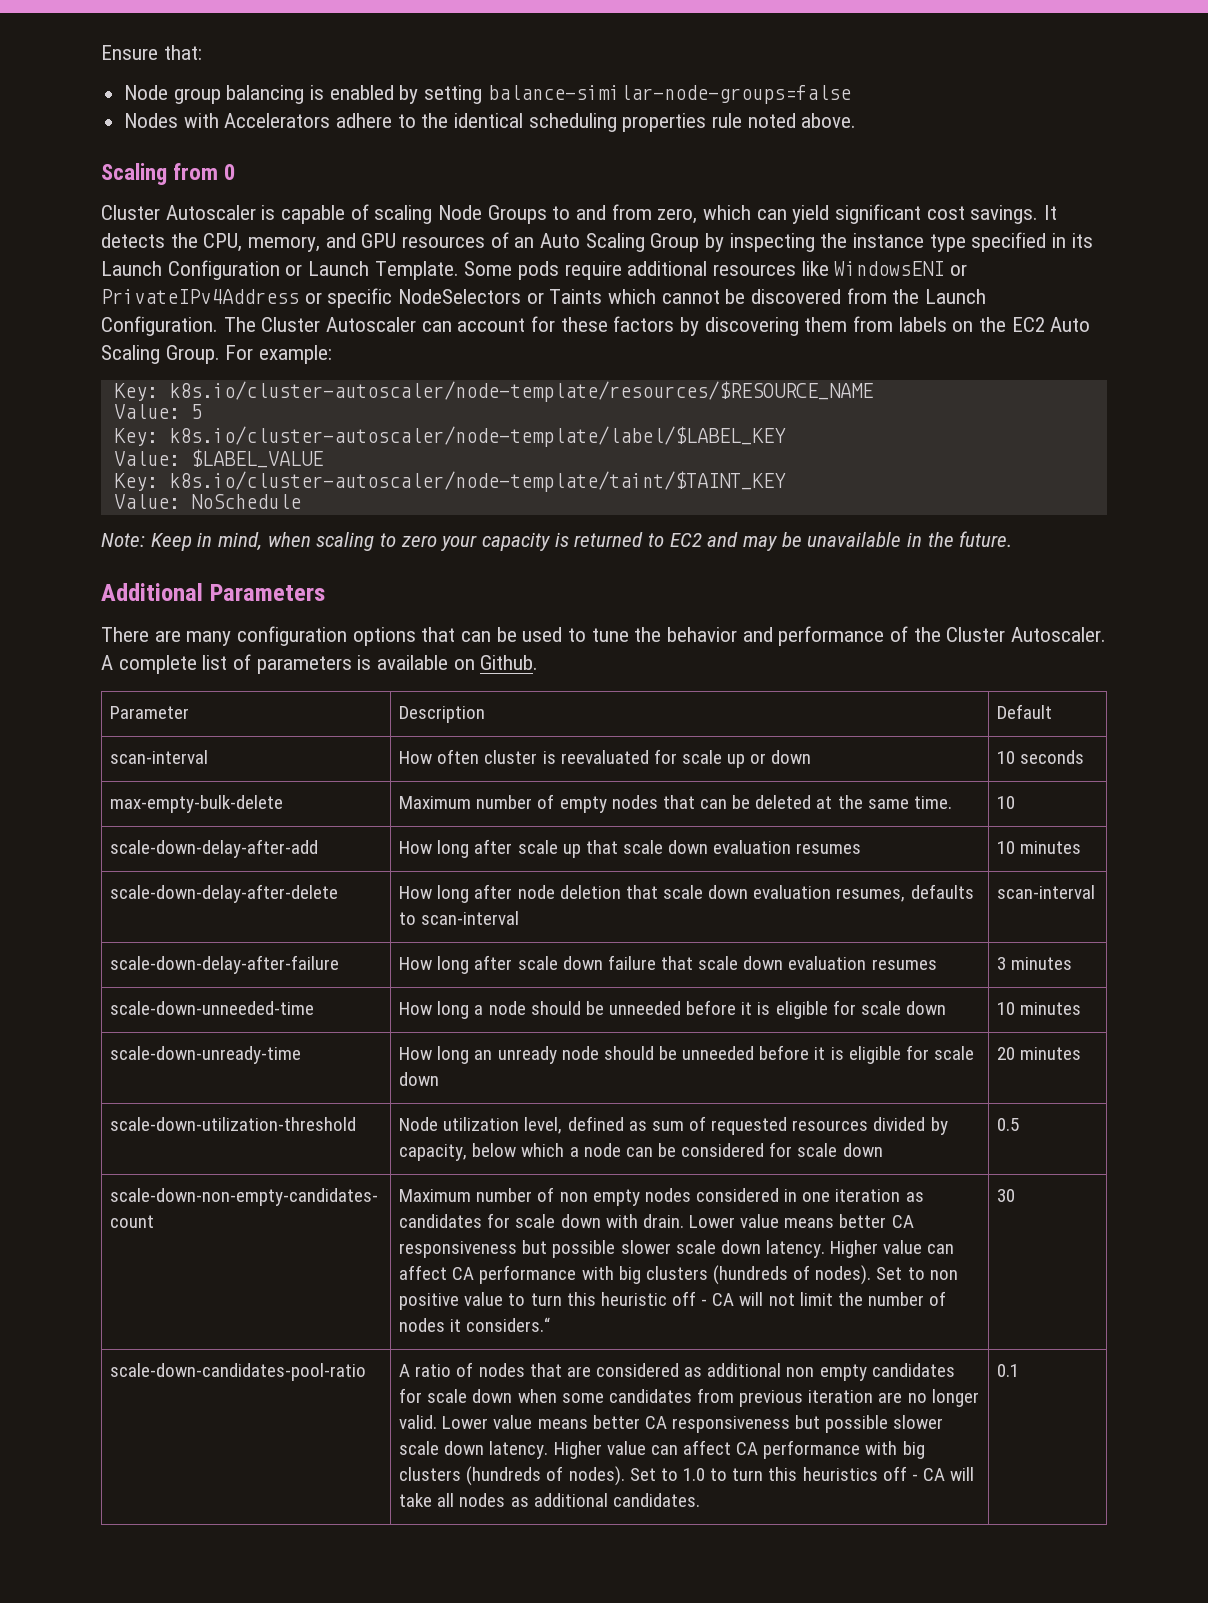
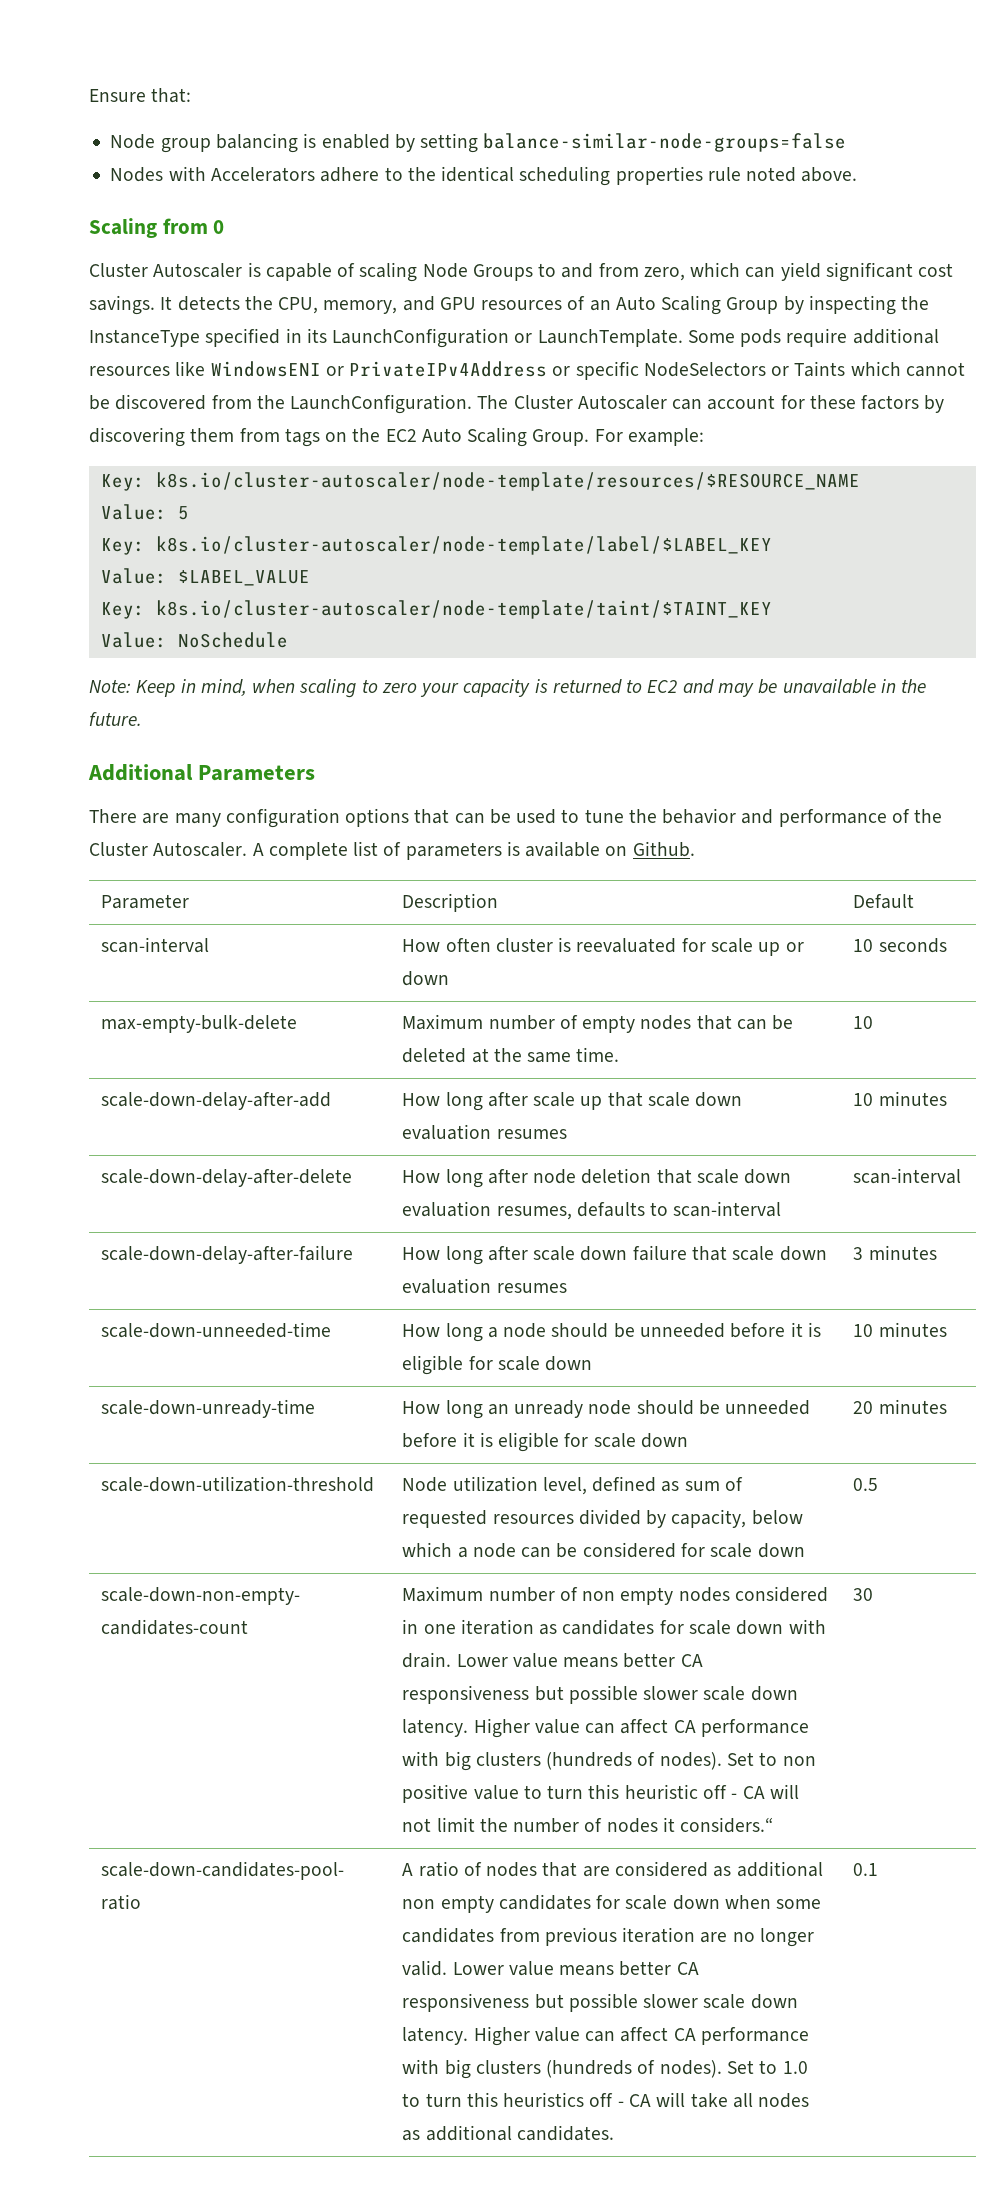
- It detects the CPU, memory, and GPU resources of an Auto Scaling Group by inspecting the instance type specified in its Launch Configuration or Launch Template.
+ It detects the CPU, memory, and GPU resources of an Auto Scaling Group by inspecting the InstanceType specified in its LaunchConfiguration or LaunchTemplate.
- Some pods require additional resources like WindowsENI or PrivateIPv4Address or specific NodeSelectors or Taints which cannot be discovered from the Launch Configuration.
+ Some pods require additional resources like WindowsENI or PrivateIPv4Address or specific NodeSelectors or Taints which cannot be discovered from the LaunchConfiguration.
- The Cluster Autoscaler can account for these factors by discovering them from labels on the EC2 Auto Scaling Group.
+ The Cluster Autoscaler can account for these factors by discovering them from tags on the EC2 Auto Scaling Group.

